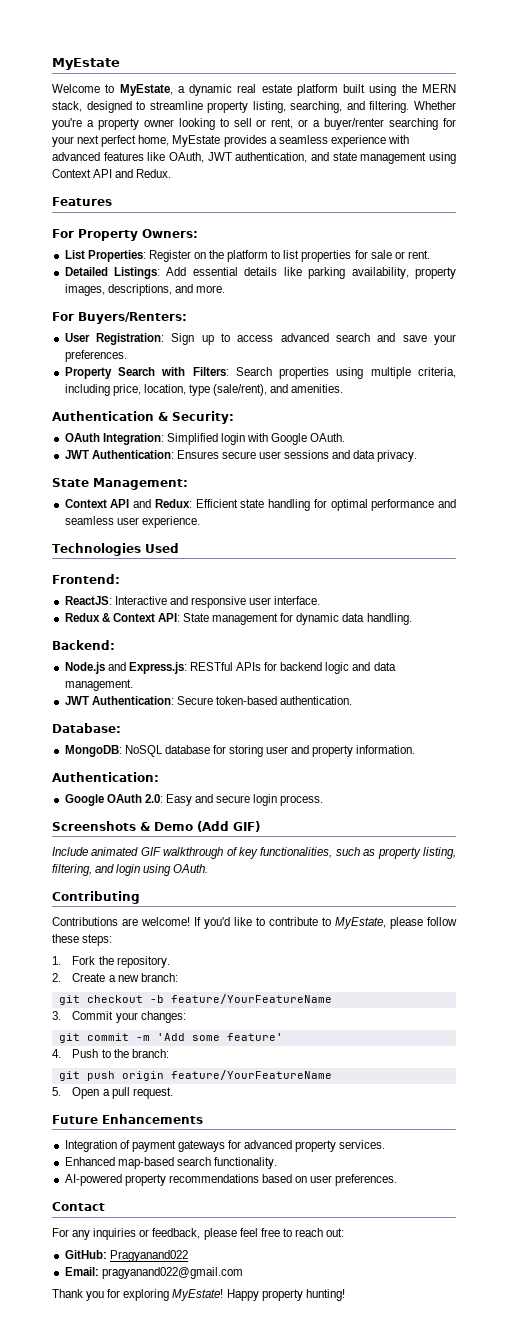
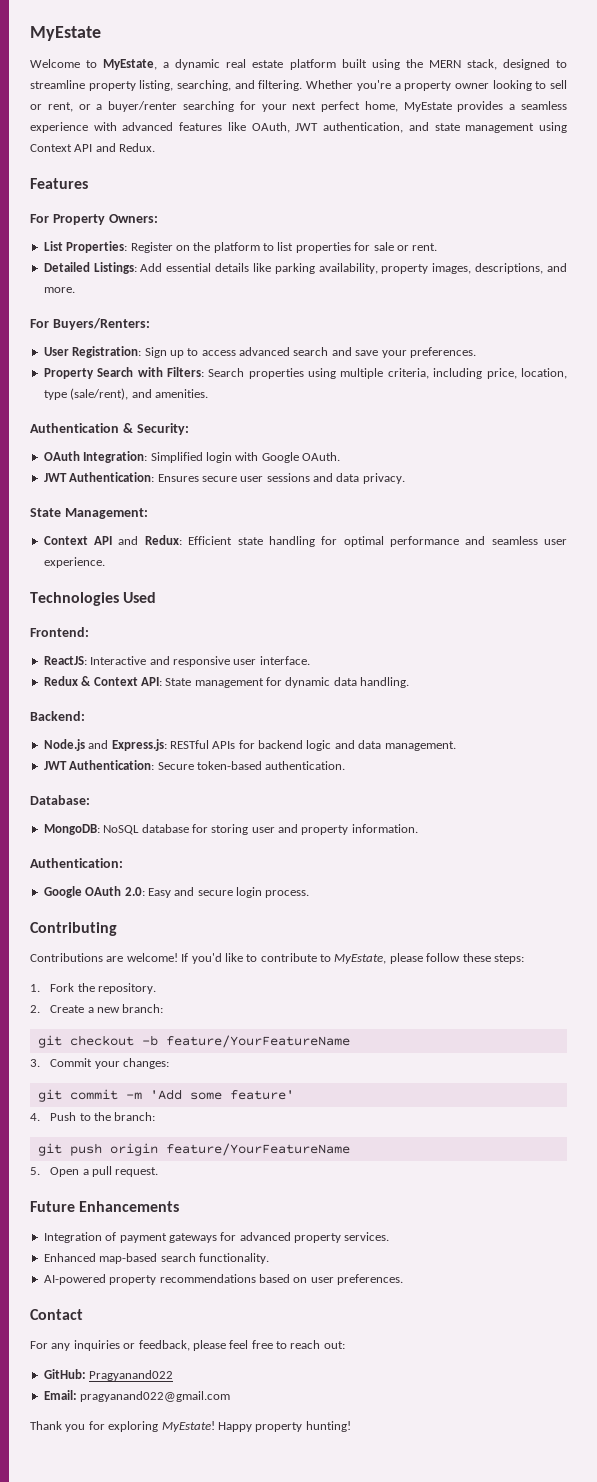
- Screenshots & Demo (Add GIF)
- Include animated GIF walkthrough of key functionalities, such as property listing, filtering, and login using OAuth.

